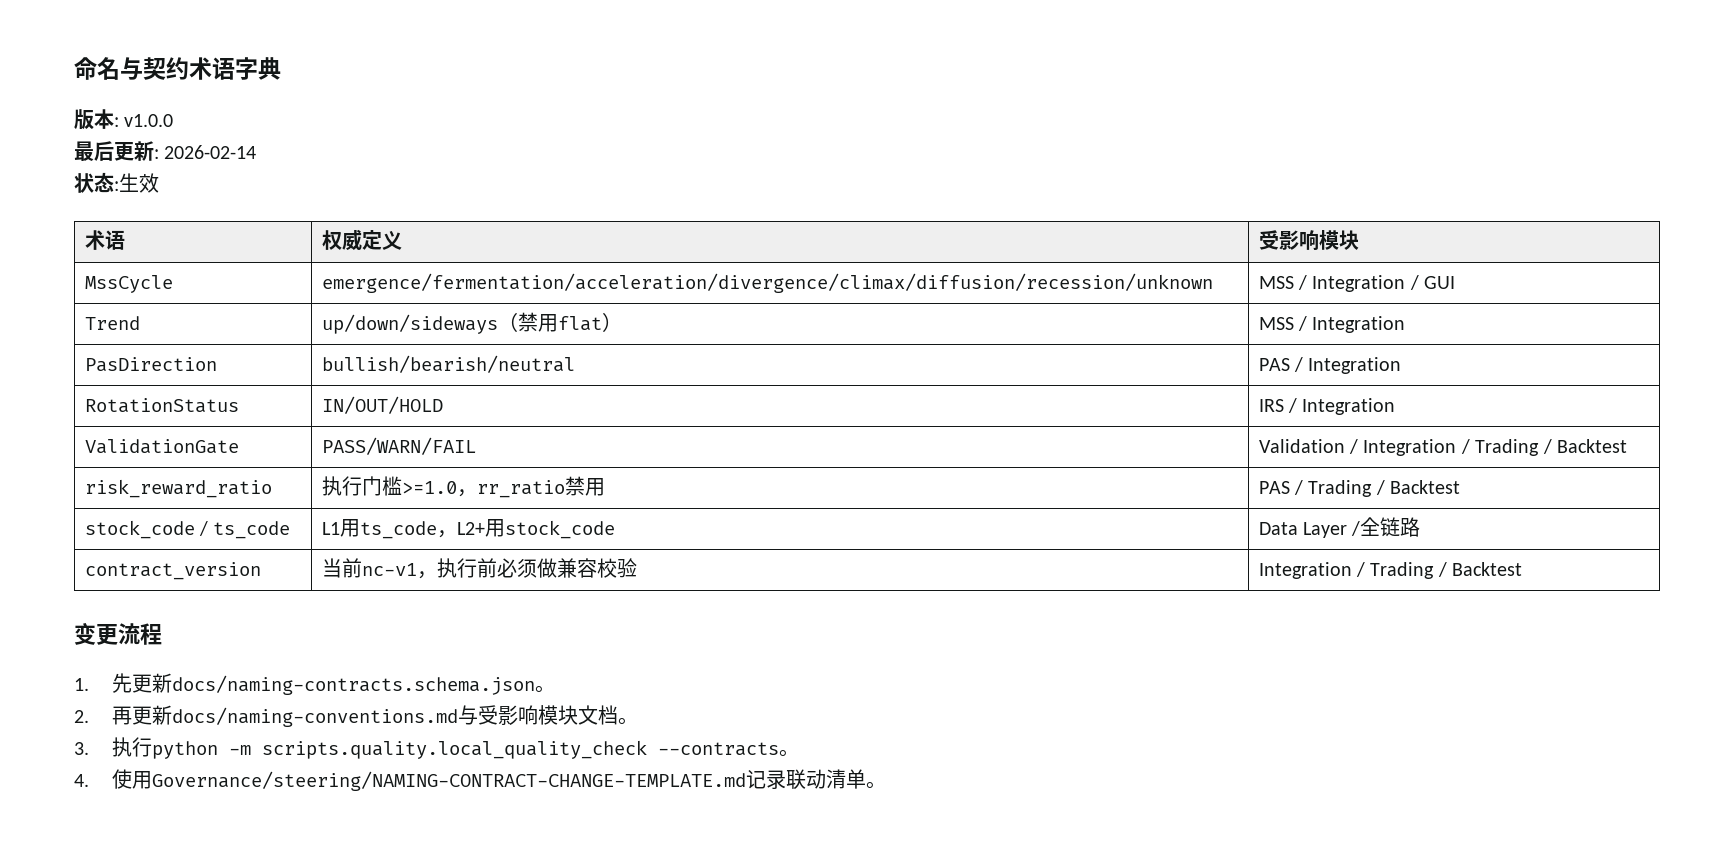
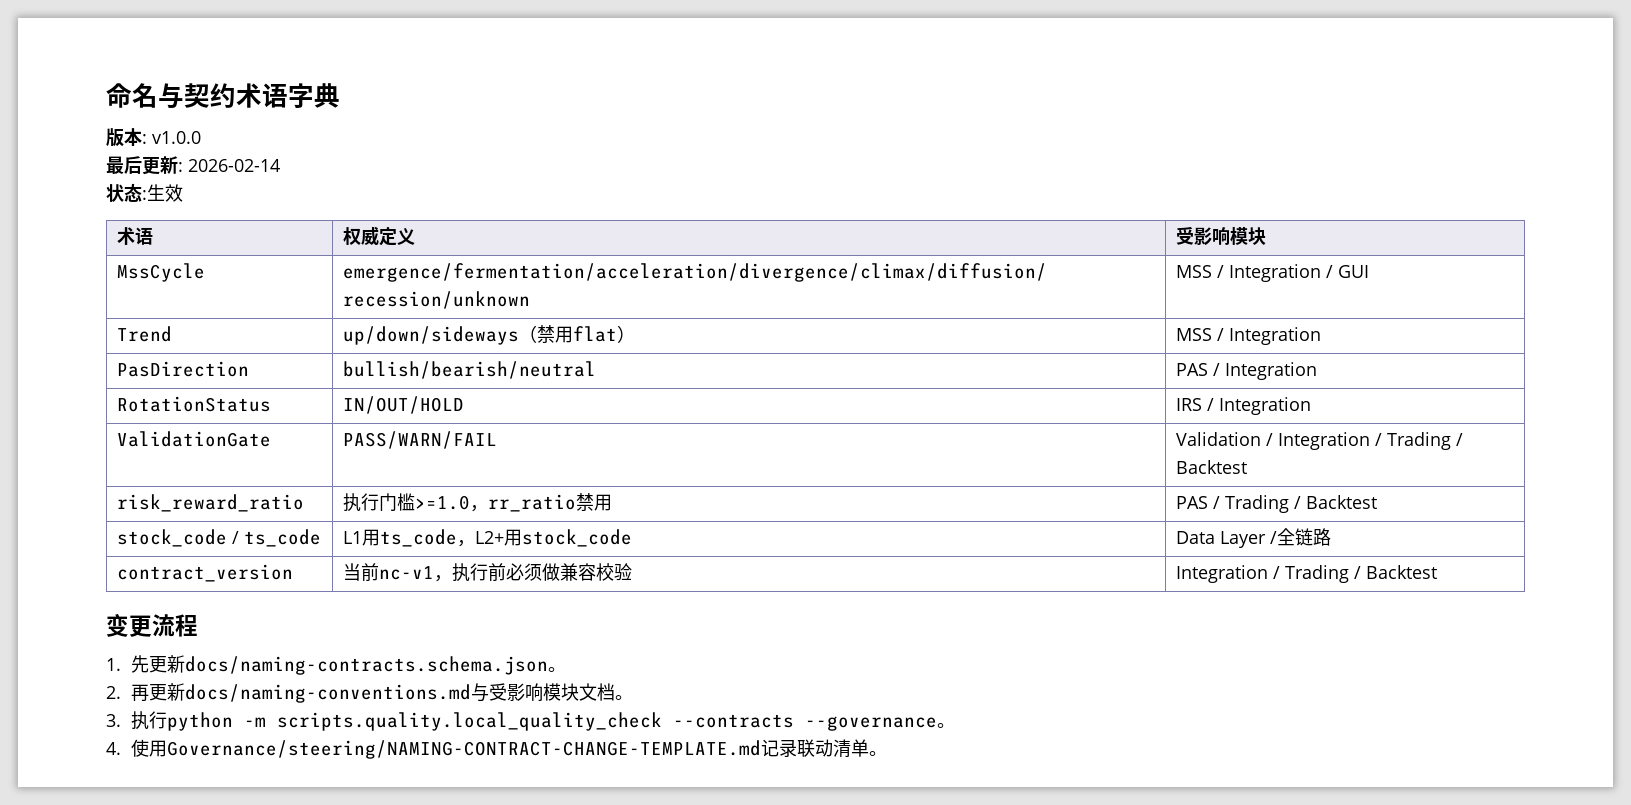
- 3.执行python -m scripts.quality.local_quality_check --contracts。
+ 3.执行python -m scripts.quality.local_quality_check --contracts --governance。

